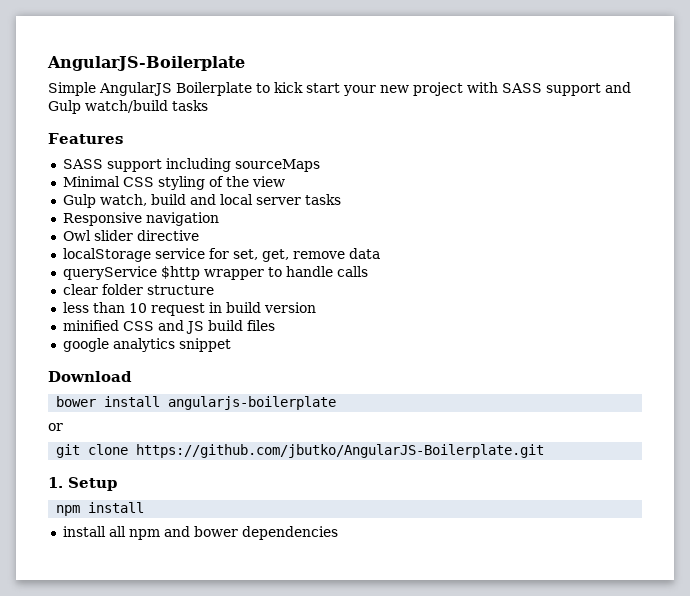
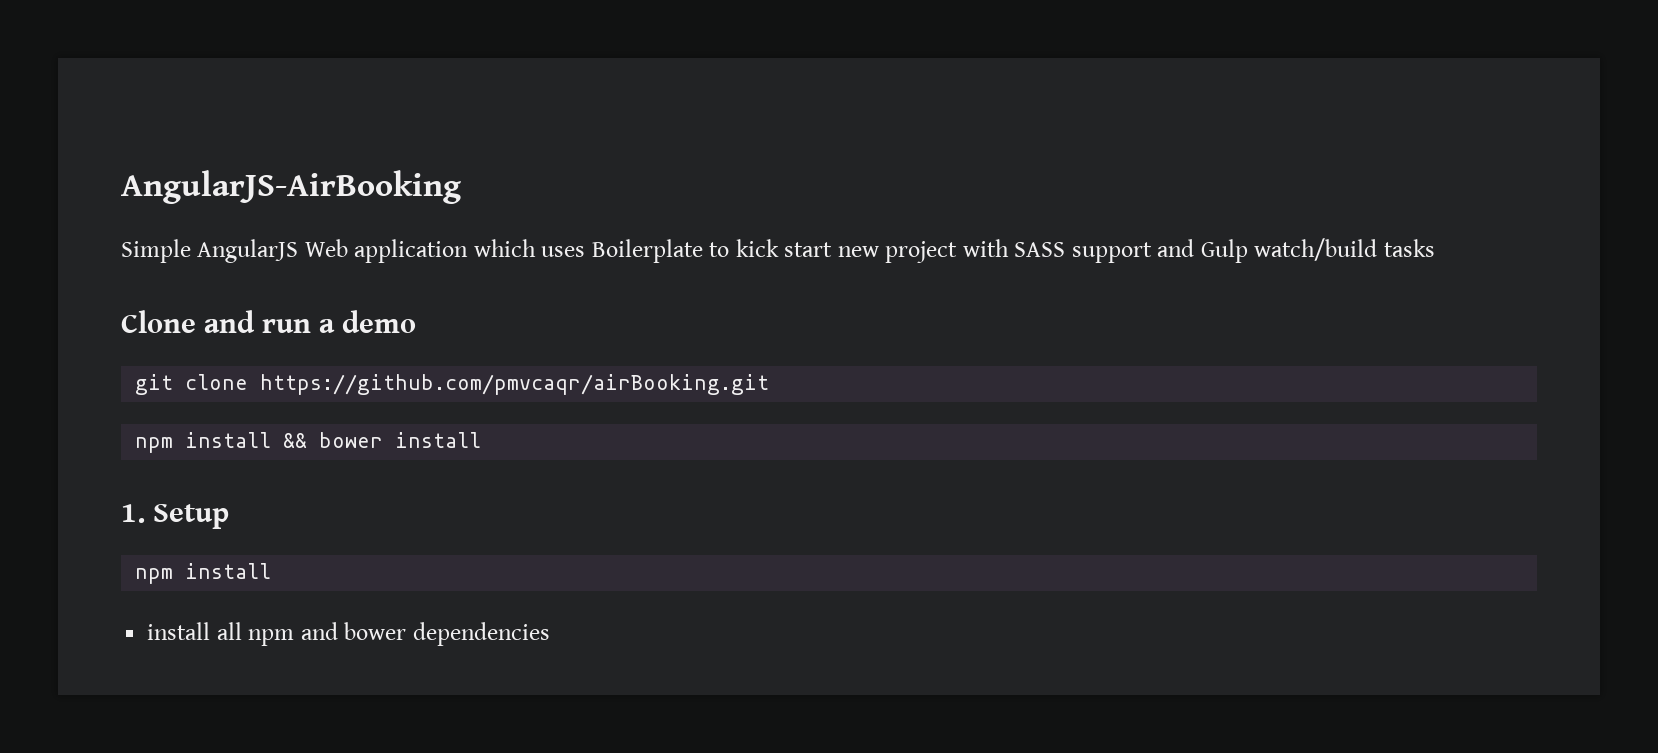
- AngularJS-Boilerplate
+ AngularJS-AirBooking
- Simple AngularJS Boilerplate to kick start your new project with SASS support and Gulp watch/build tasks
+ Simple AngularJS Web application which uses Boilerplate to kick start new project with SASS support and Gulp watch/build tasks
- Features
- SASS support including sourceMaps
- Minimal CSS styling of the view
- Gulp watch, build and local server tasks
- Responsive navigation
- Owl slider directive
- localStorage service for set, get, remove data
- queryService $http wrapper to handle calls
- clear folder structure
- less than 10 request in build version
- minified CSS and JS build files
- google analytics snippet
- Download
- bower install angularjs-boilerplate
- or
- git clone https://github.com/jbutko/AngularJS-Boilerplate.git
+ Clone and run a demo
+ git clone https://github.com/pmvcaqr/airBooking.git
+ npm install && bower install

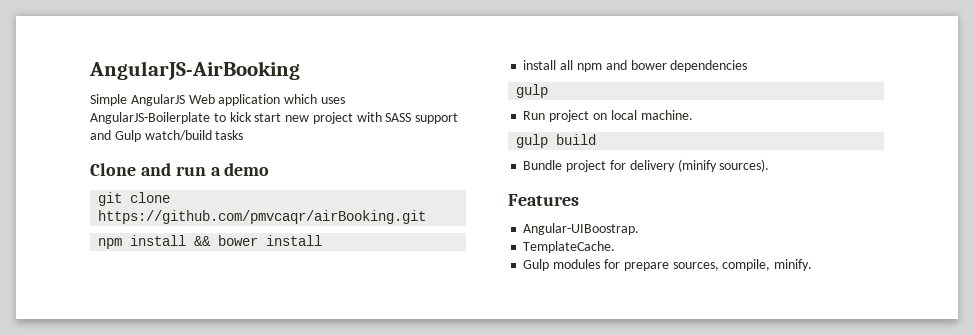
- Simple AngularJS Web application which uses Boilerplate to kick start new project with SASS support and Gulp watch/build tasks
+ Simple AngularJS Web application which uses AngularJS-Boilerplate to kick start new project with SASS support and Gulp watch/build tasks
- 1. Setup
- npm install
  install all npm and bower dependencies
+ gulp
+ Run project on local machine.
+ gulp build
+ Bundle project for delivery (minify sources).
+ Features
+ Angular-UIBoostrap.
+ TemplateCache.
+ Gulp modules for prepare sources, compile, minify.

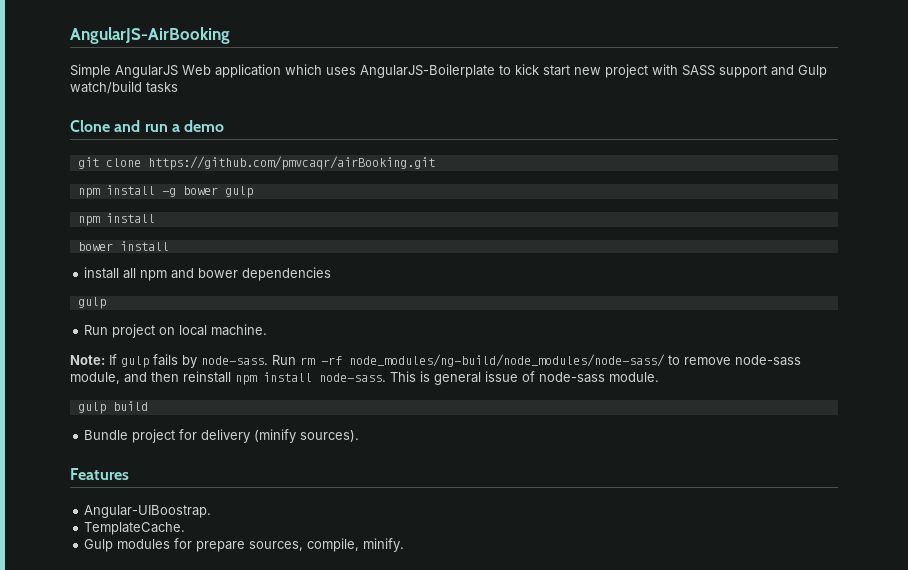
- npm install && bower install
+ npm install -g bower gulp
+ npm install
+ bower install
+ Note: If gulp fails by node-sass. Run rm -rf node_modules/ng-build/node_modules/node-sass/ to remove node-sass module, and then reinstall npm install node-sass. This is general issue of node-sass module.

